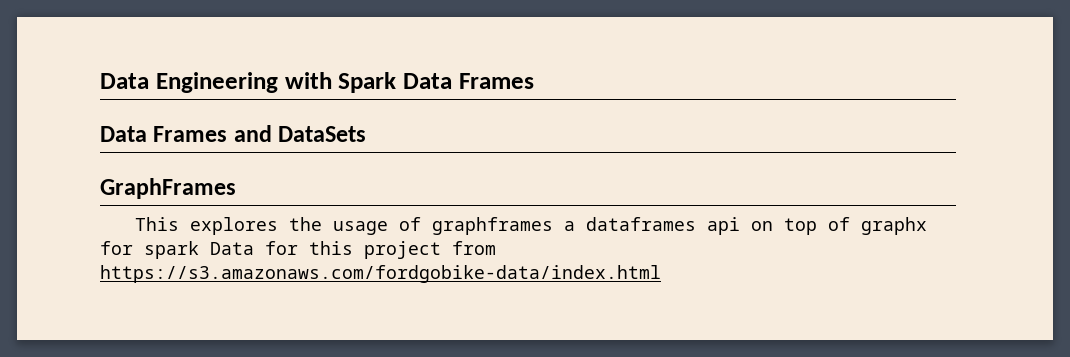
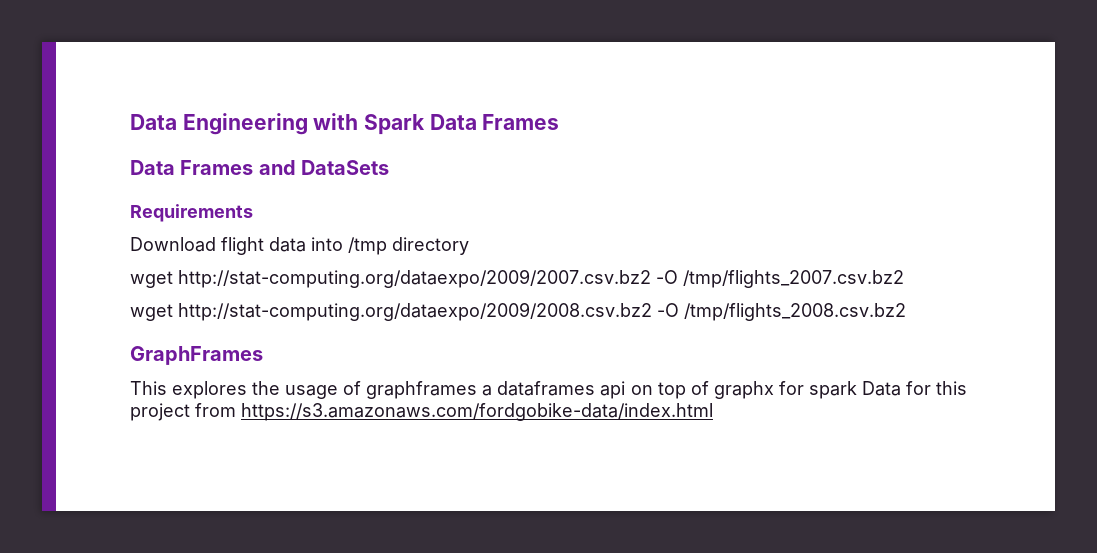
+ Requirements
+ Download flight data into /tmp directory
+ wget http://stat-computing.org/dataexpo/2009/2007.csv.bz2 -O /tmp/flights_2007.csv.bz2
+ wget http://stat-computing.org/dataexpo/2009/2008.csv.bz2 -O /tmp/flights_2008.csv.bz2

